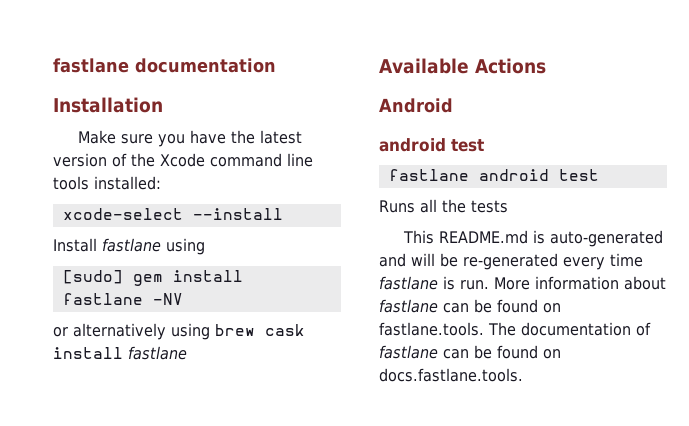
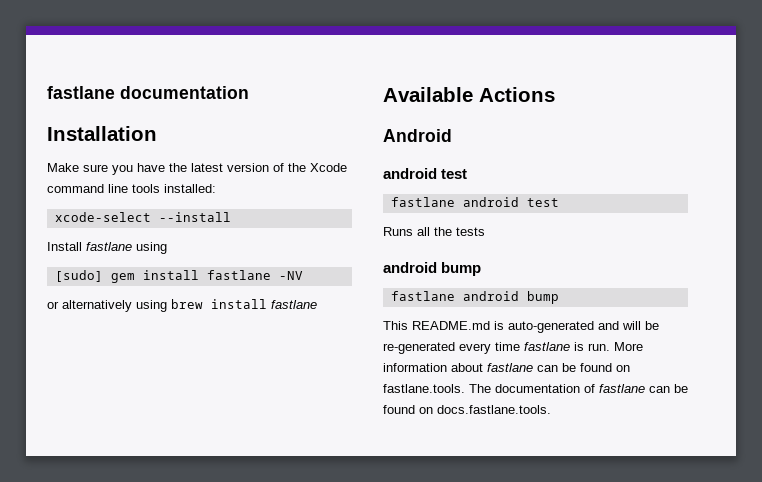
- or alternatively using brew cask install fastlane
+ or alternatively using brew install fastlane
  Runs all the tests
+ android bump
+ fastlane android bump

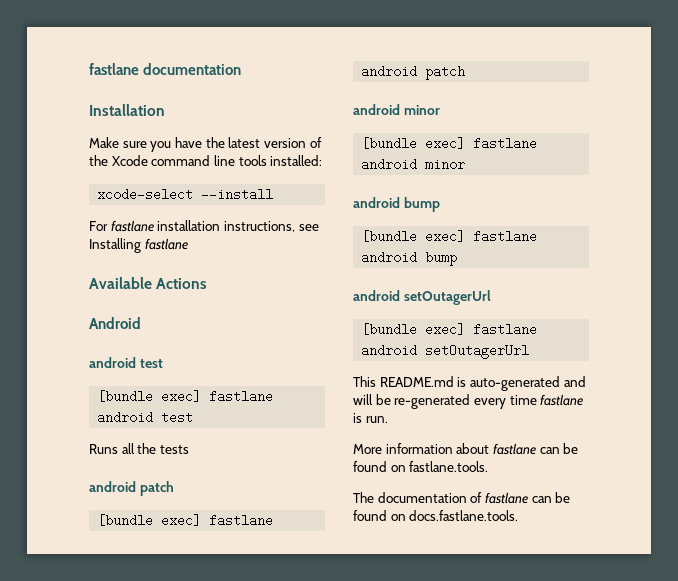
- Install fastlane using
- [sudo] gem install fastlane -NV
- or alternatively using brew install fastlane
+ For fastlane installation instructions, see Installing fastlane
- fastlane android test
+ [bundle exec] fastlane android test
  Runs all the tests
+ android patch
+ [bundle exec] fastlane android patch
+ android minor
+ [bundle exec] fastlane android minor
  android bump
- fastlane android bump
+ [bundle exec] fastlane android bump
+ android setOutagerUrl
+ [bundle exec] fastlane android setOutagerUrl
- This README.md is auto-generated and will be re-generated every time fastlane is run. More information about fastlane can be found on fastlane.tools. The documentation of fastlane can be found on docs.fastlane.tools.
+ This README.md is auto-generated and will be re-generated every time fastlane is run.
+ More information about fastlane can be found on fastlane.tools.
+ The documentation of fastlane can be found on docs.fastlane.tools.

